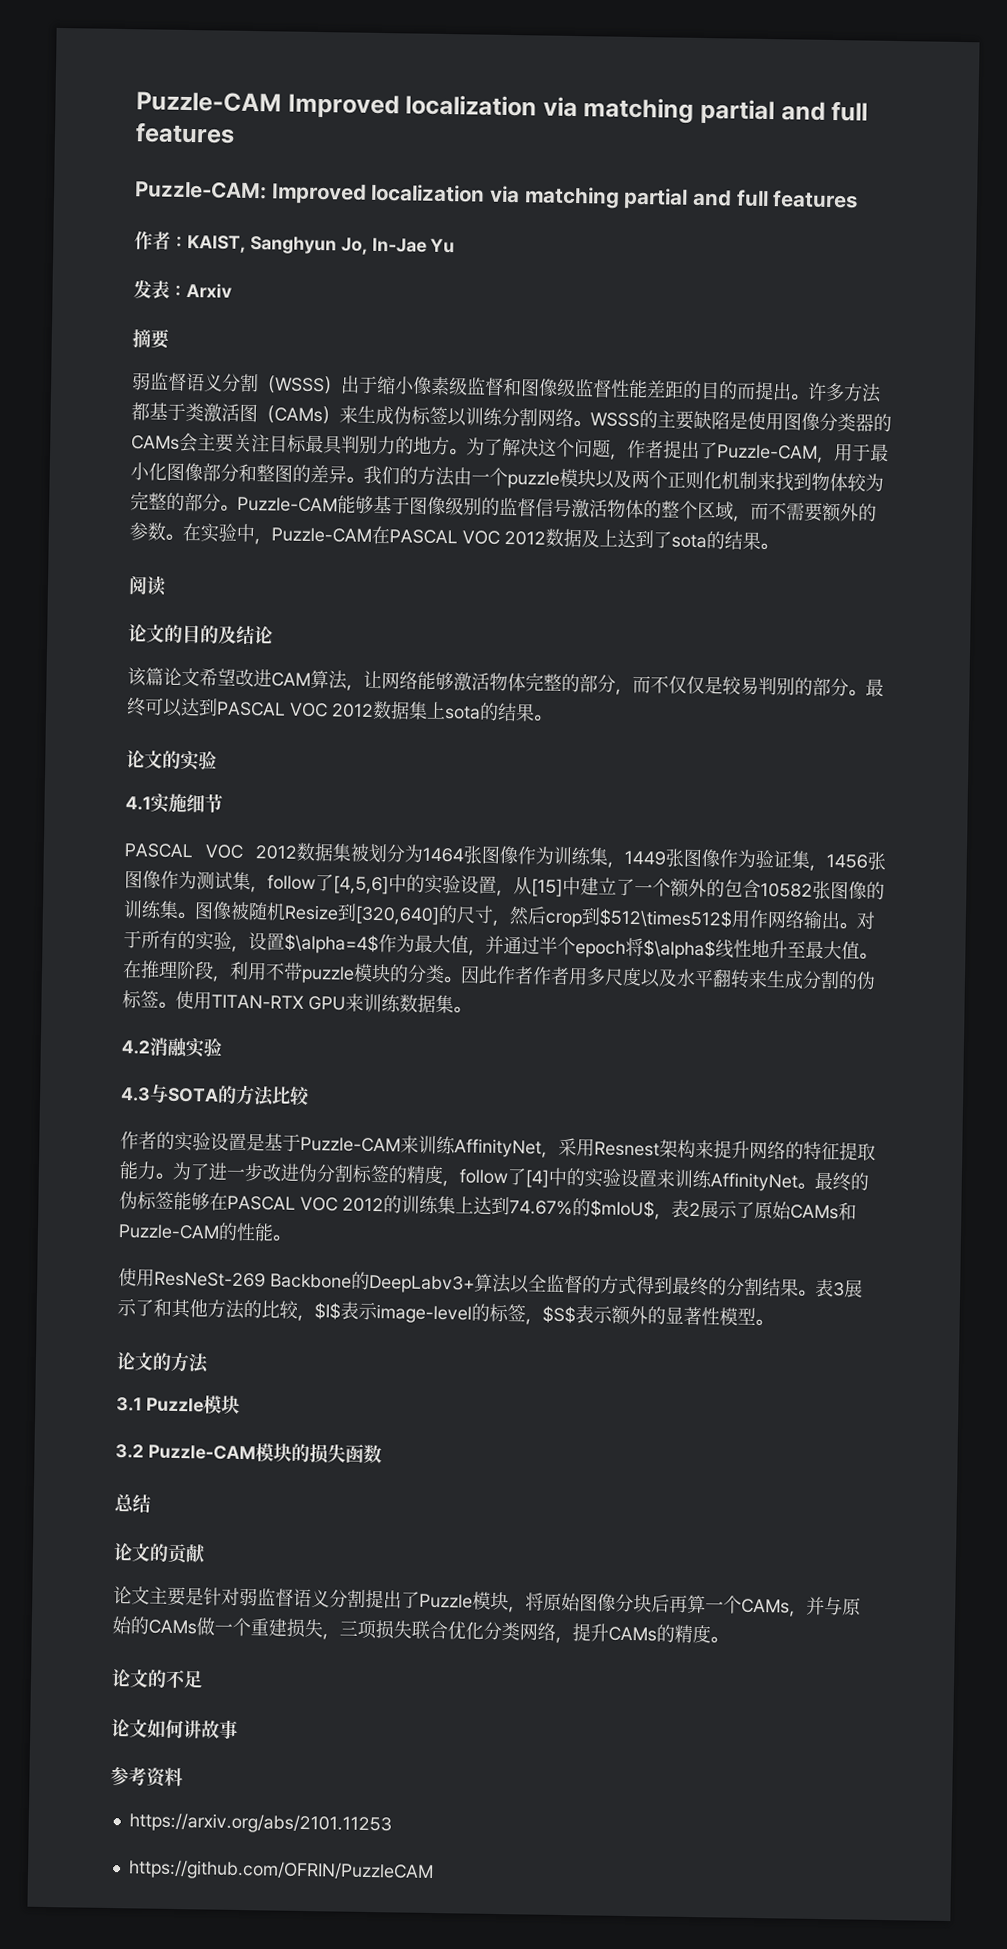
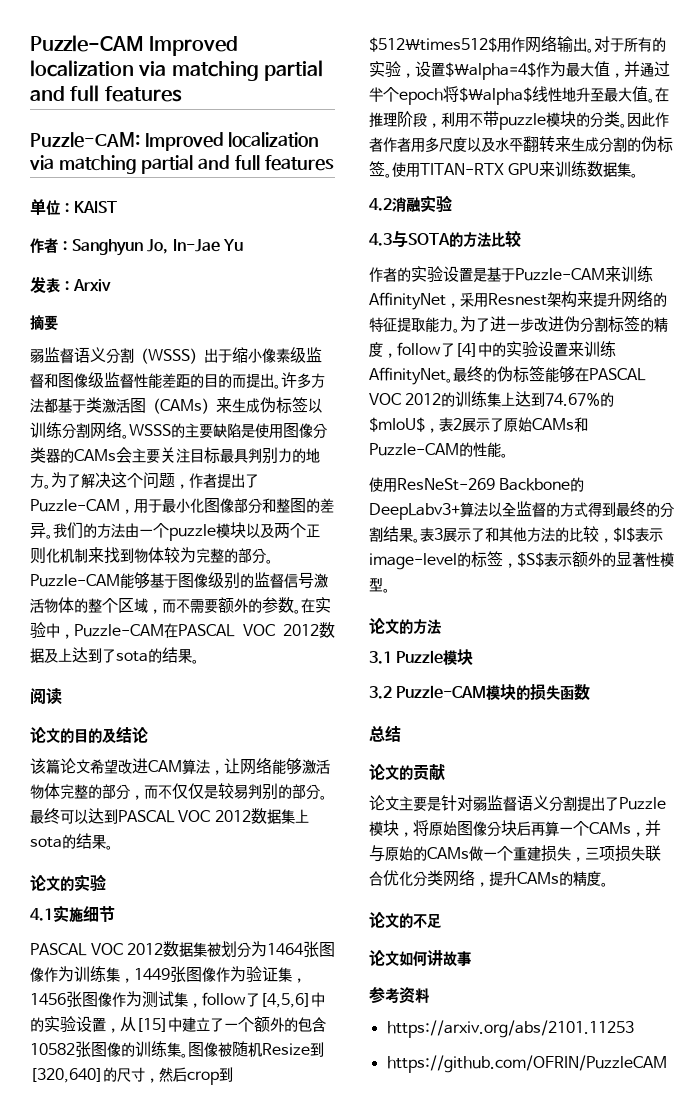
+ 单位：KAIST
- 作者：KAIST, Sanghyun Jo, In-Jae Yu
+ 作者：Sanghyun Jo, In-Jae Yu

